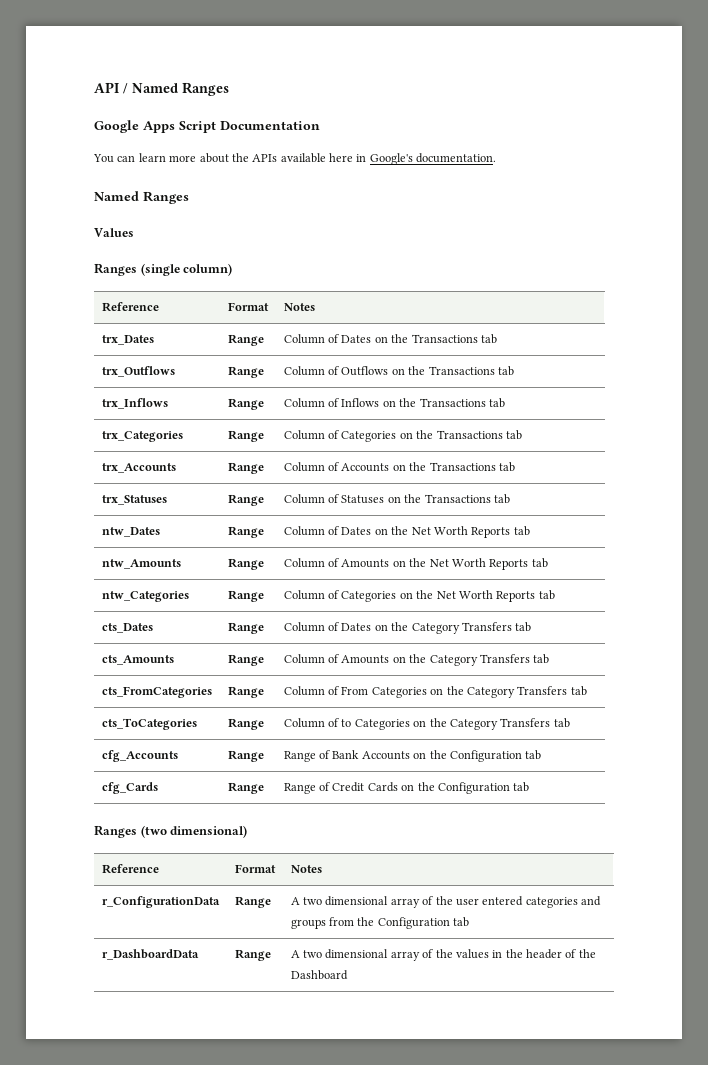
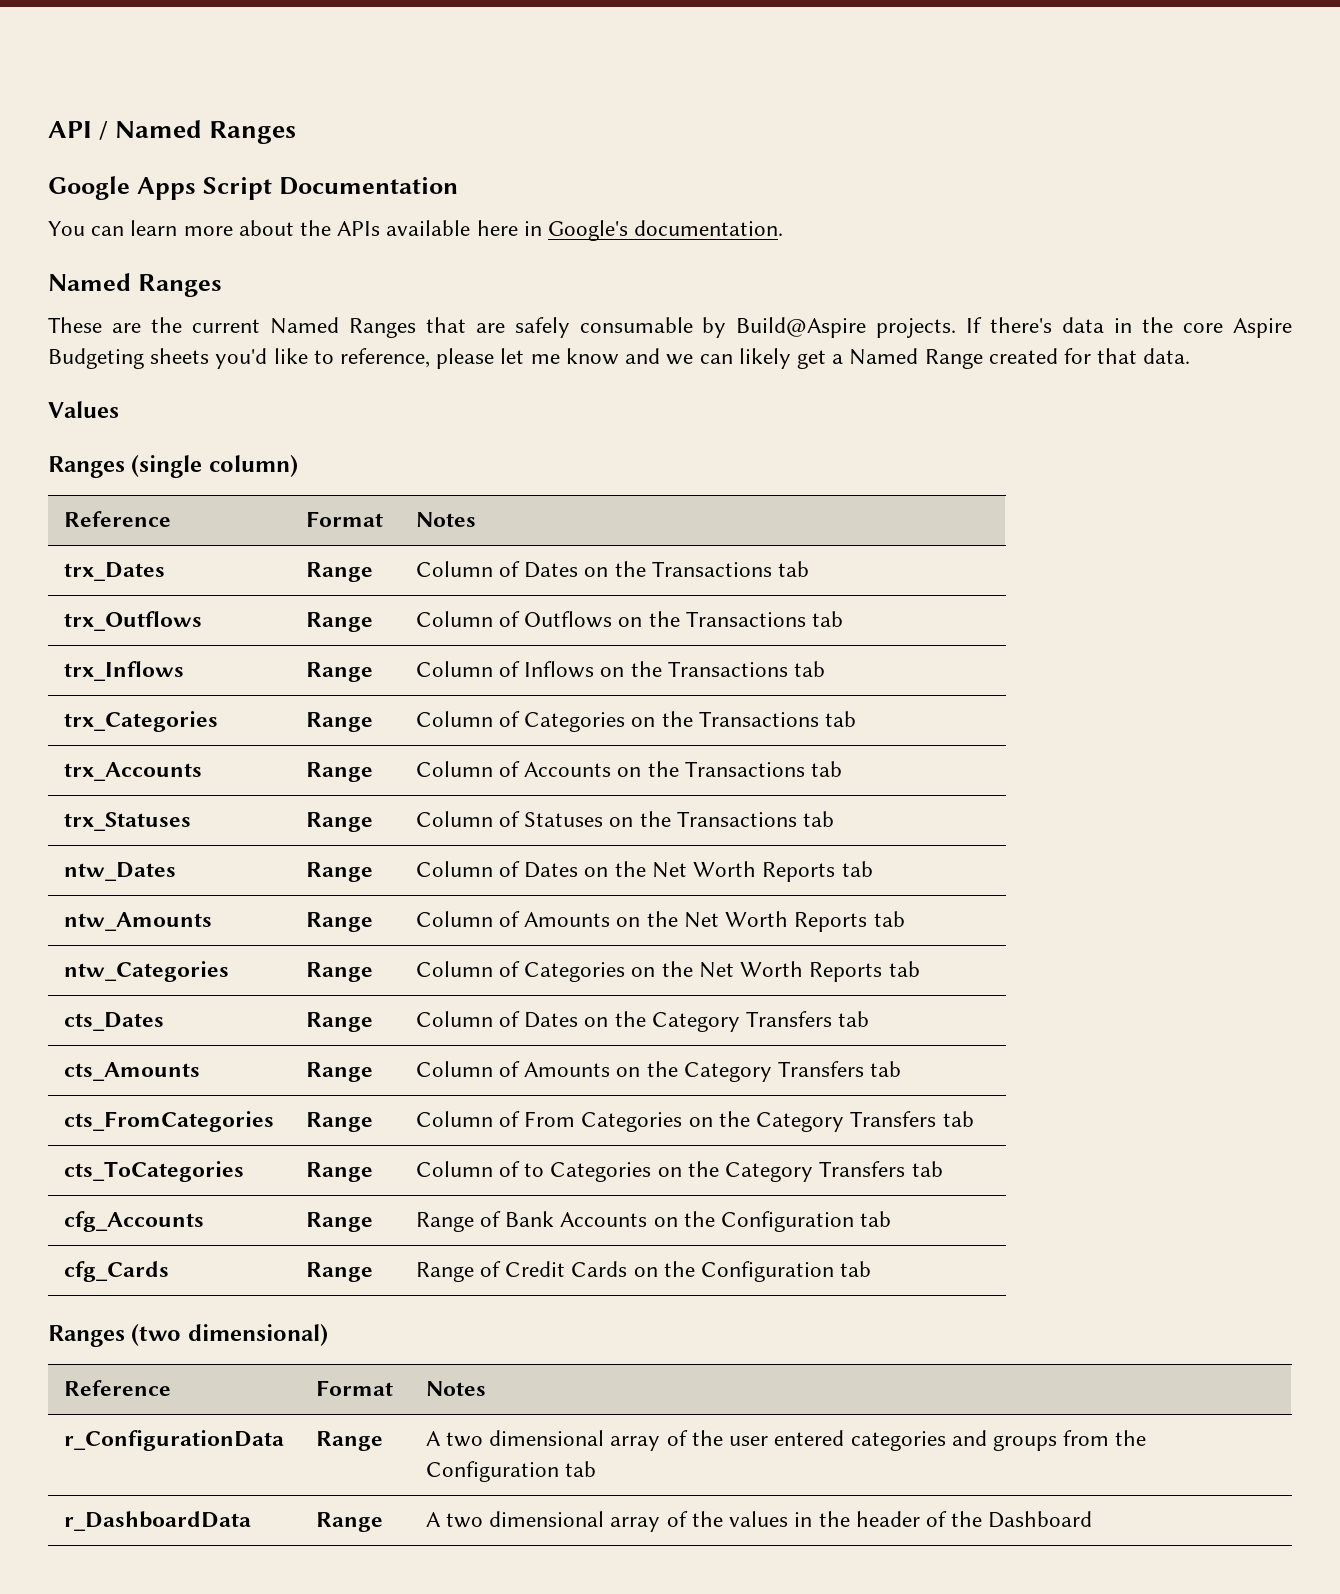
+ These are the current Named Ranges that are safely consumable by Build@Aspire projects. If there's data in the core Aspire Budgeting sheets you'd like to reference, please let me know and we can likely get a Named Range created for that data.

